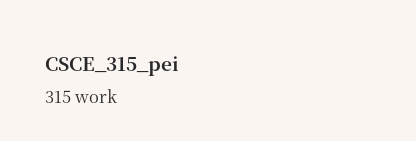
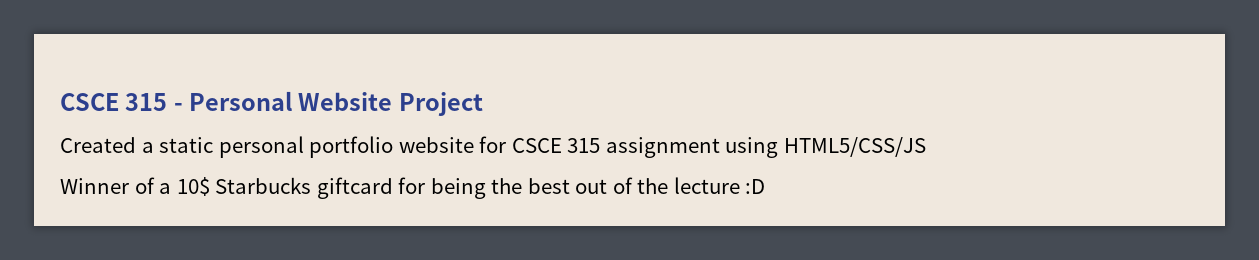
- CSCE_315_pei
- 315 work
+ CSCE 315 - Personal Website Project
+ Created a static personal portfolio website for CSCE 315 assignment using HTML5/CSS/JS
+ Winner of a 10$ Starbucks giftcard for being the best out of the lecture :D

